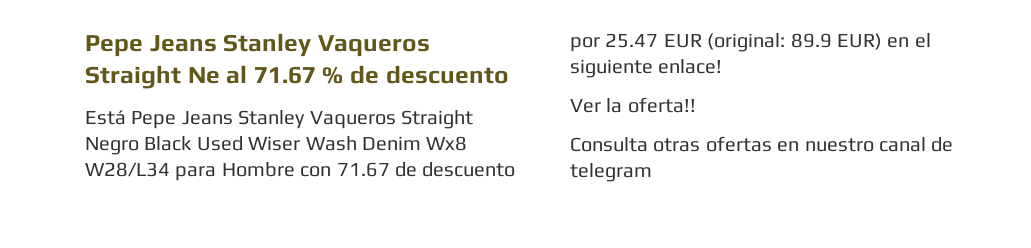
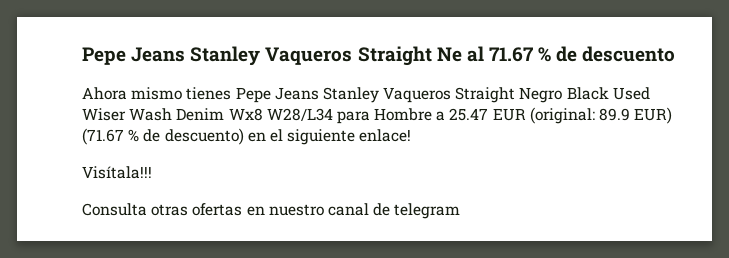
- Está Pepe Jeans Stanley Vaqueros Straight Negro Black Used Wiser Wash Denim Wx8 W28/L34 para Hombre con 71.67 de descuento por 25.47 EUR (original: 89.9 EUR) en el siguiente enlace!
+ Ahora mismo tienes Pepe Jeans Stanley Vaqueros Straight Negro Black Used Wiser Wash Denim Wx8 W28/L34 para Hombre a 25.47 EUR (original: 89.9 EUR) (71.67 % de descuento) en el siguiente enlace!
- Ver la oferta!!
+ Visítala!!!

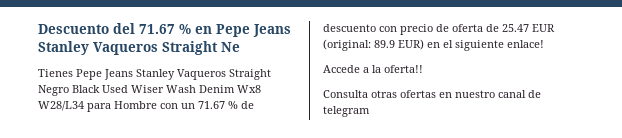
- Pepe Jeans Stanley Vaqueros Straight Ne al 71.67 % de descuento
- Ahora mismo tienes Pepe Jeans Stanley Vaqueros Straight Negro Black Used Wiser Wash Denim Wx8 W28/L34 para Hombre a 25.47 EUR (original: 89.9 EUR) (71.67 % de descuento) en el siguiente enlace!
+ Descuento del 71.67 % en Pepe Jeans Stanley Vaqueros Straight Ne
+ Tienes Pepe Jeans Stanley Vaqueros Straight Negro Black Used Wiser Wash Denim Wx8 W28/L34 para Hombre con un 71.67 % de descuento con precio de oferta de 25.47 EUR (original: 89.9 EUR) en el siguiente enlace!
- Visítala!!!
+ Accede a la oferta!!

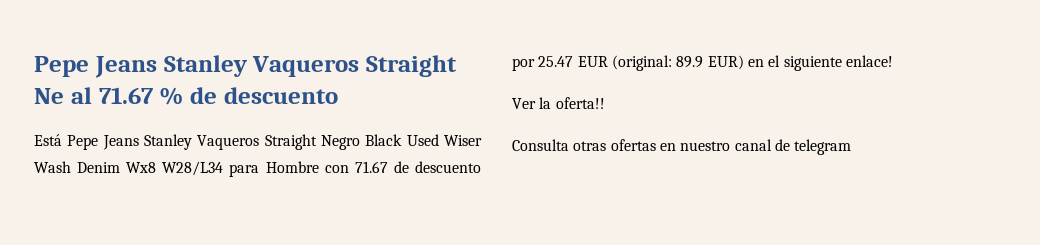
- Descuento del 71.67 % en Pepe Jeans Stanley Vaqueros Straight Ne
- Tienes Pepe Jeans Stanley Vaqueros Straight Negro Black Used Wiser Wash Denim Wx8 W28/L34 para Hombre con un 71.67 % de descuento con precio de oferta de 25.47 EUR (original: 89.9 EUR) en el siguiente enlace!
+ Pepe Jeans Stanley Vaqueros Straight Ne al 71.67 % de descuento
+ Está Pepe Jeans Stanley Vaqueros Straight Negro Black Used Wiser Wash Denim Wx8 W28/L34 para Hombre con 71.67 de descuento por 25.47 EUR (original: 89.9 EUR) en el siguiente enlace!
- Accede a la oferta!!
+ Ver la oferta!!

